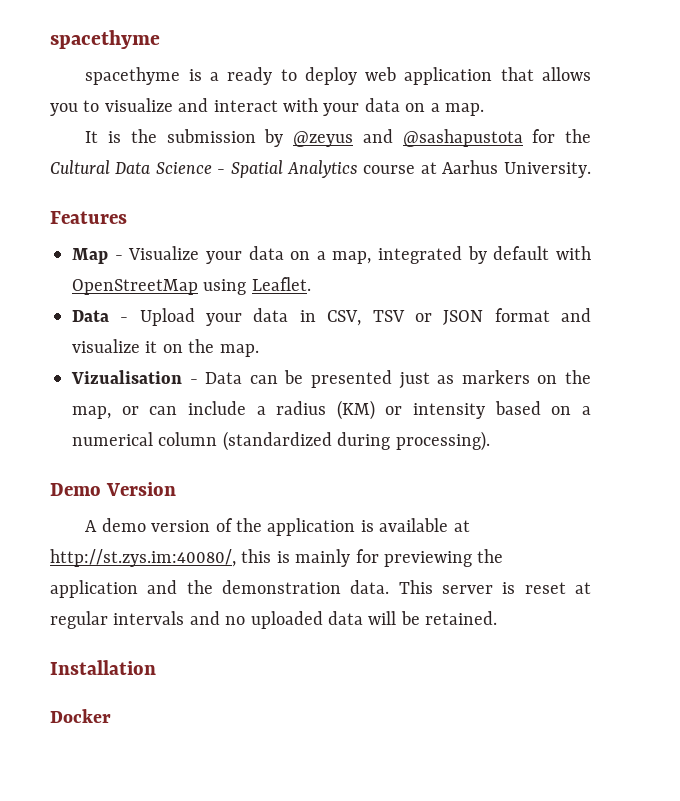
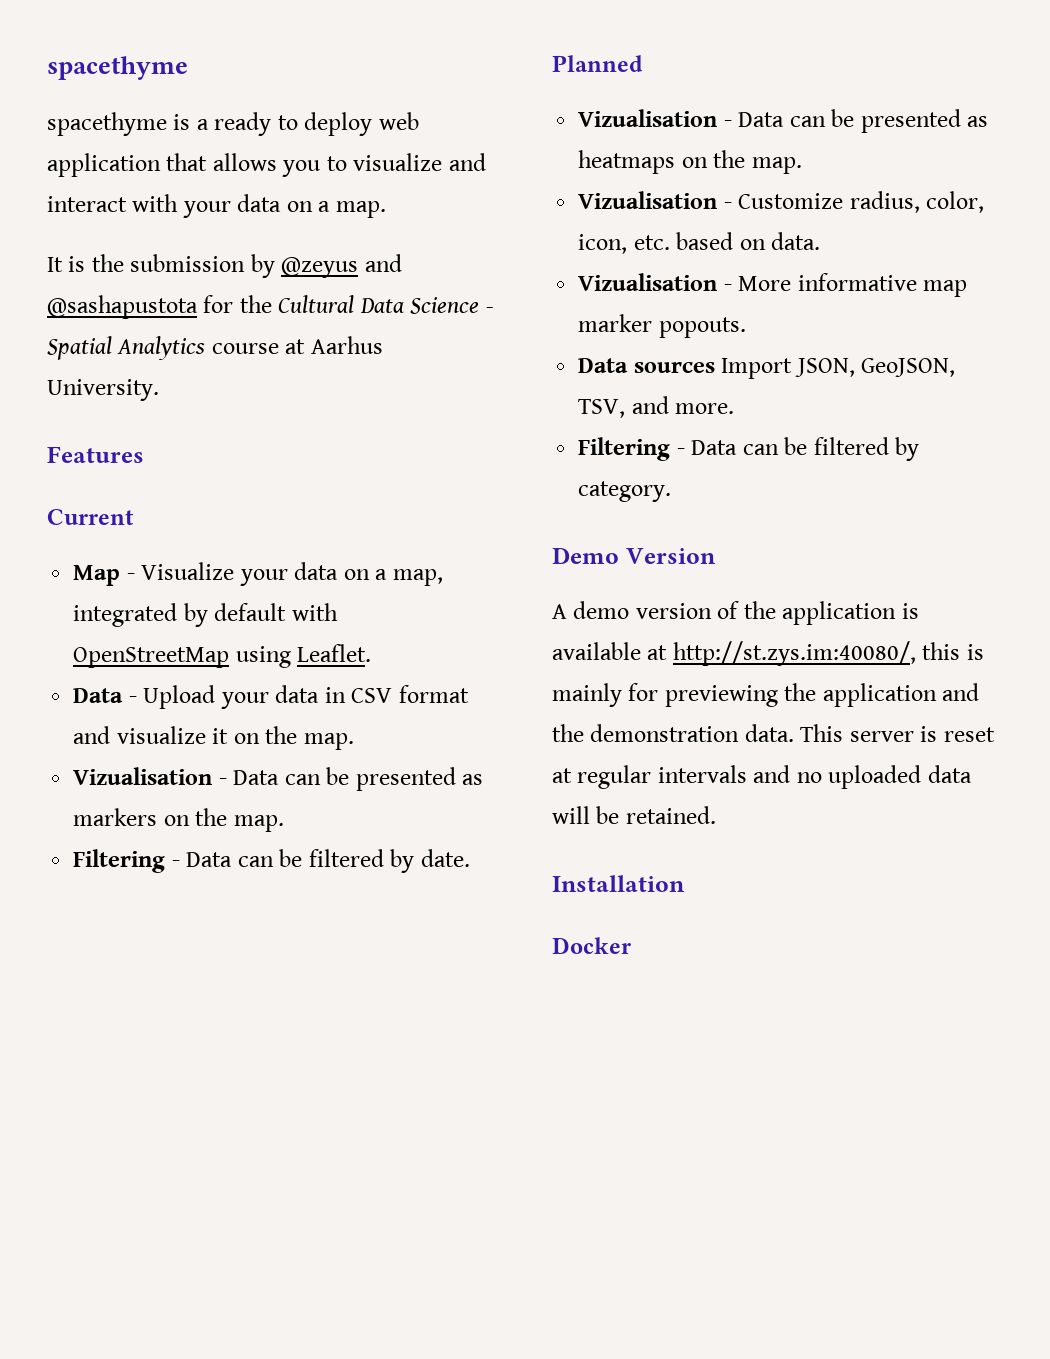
+ Current
- Data - Upload your data in CSV, TSV or JSON format and visualize it on the map.
+ Data - Upload your data in CSV format and visualize it on the map.
- Vizualisation - Data can be presented just as markers on the map, or can include a radius (KM) or intensity based on a numerical column (standardized during processing).
+ Vizualisation - Data can be presented as markers on the map.
+ Filtering - Data can be filtered by date.
+ Planned
+ Vizualisation - Data can be presented as heatmaps on the map.
+ Vizualisation - Customize radius, color, icon, etc. based on data.
+ Vizualisation - More informative map marker popouts.
+ Data sources Import JSON, GeoJSON, TSV, and more.
+ Filtering - Data can be filtered by category.

